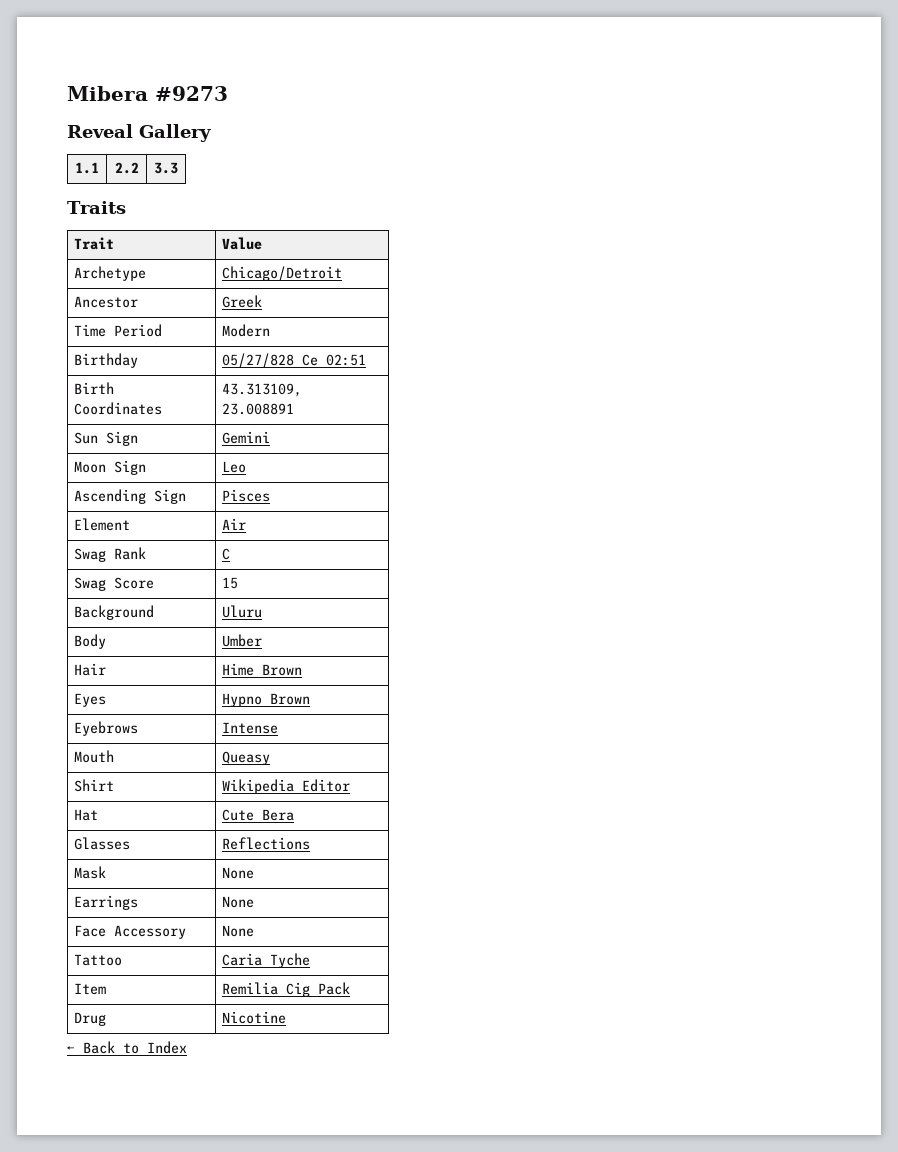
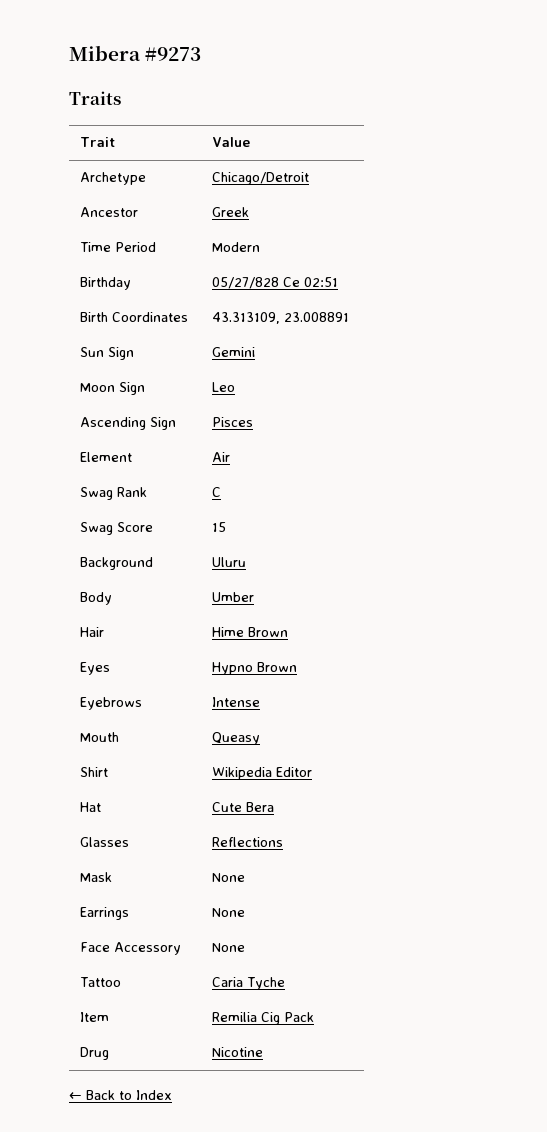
- Reveal Gallery
- 1.1 | 2.2 | 3.3

